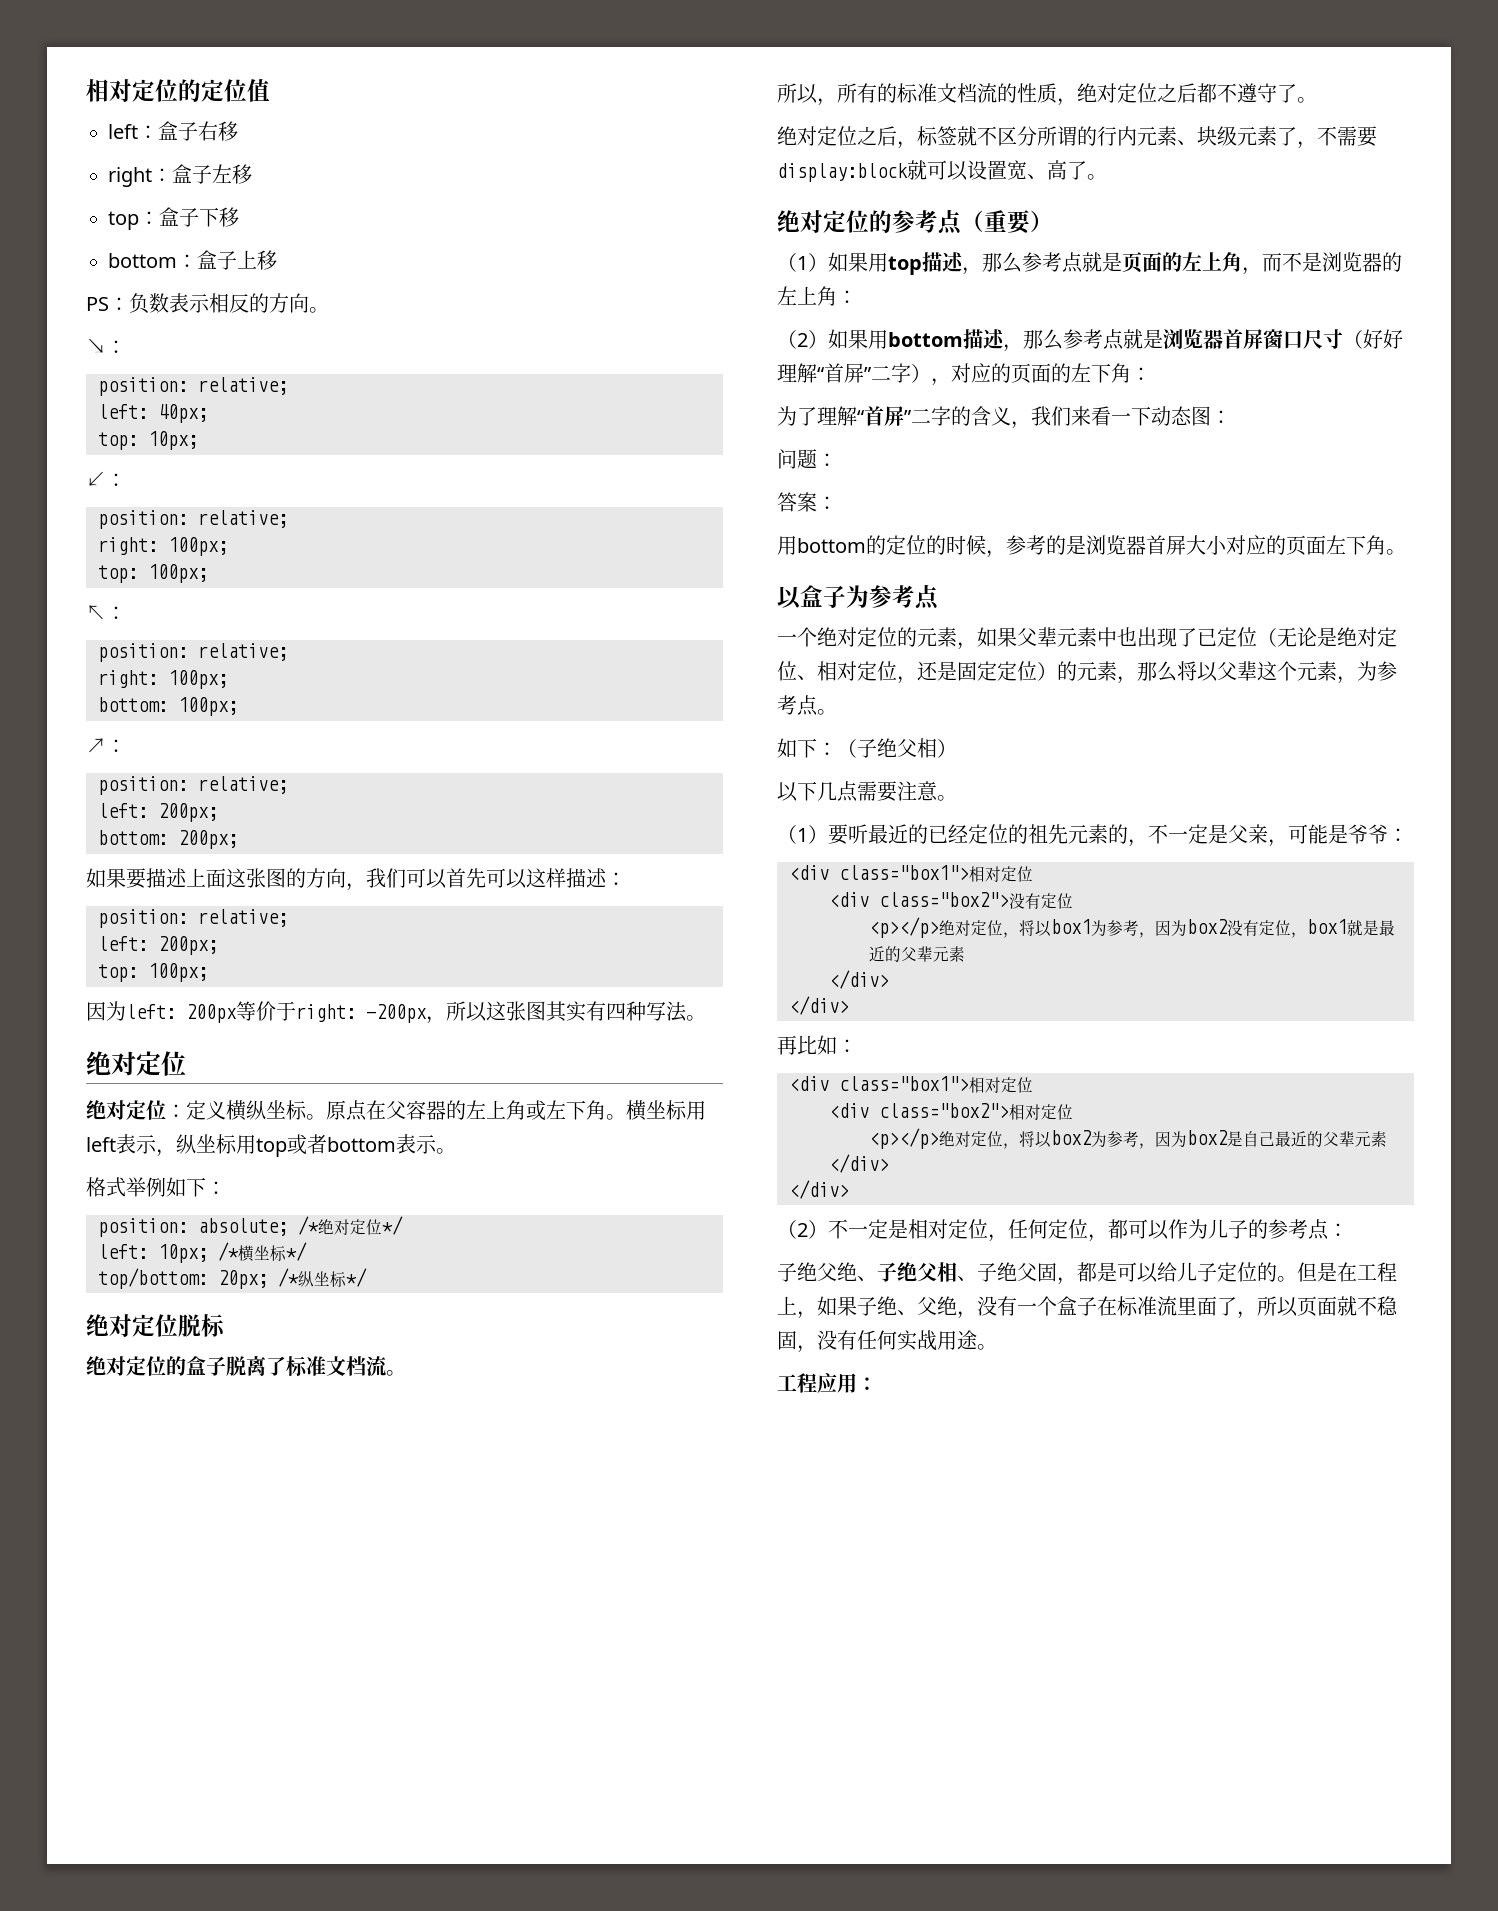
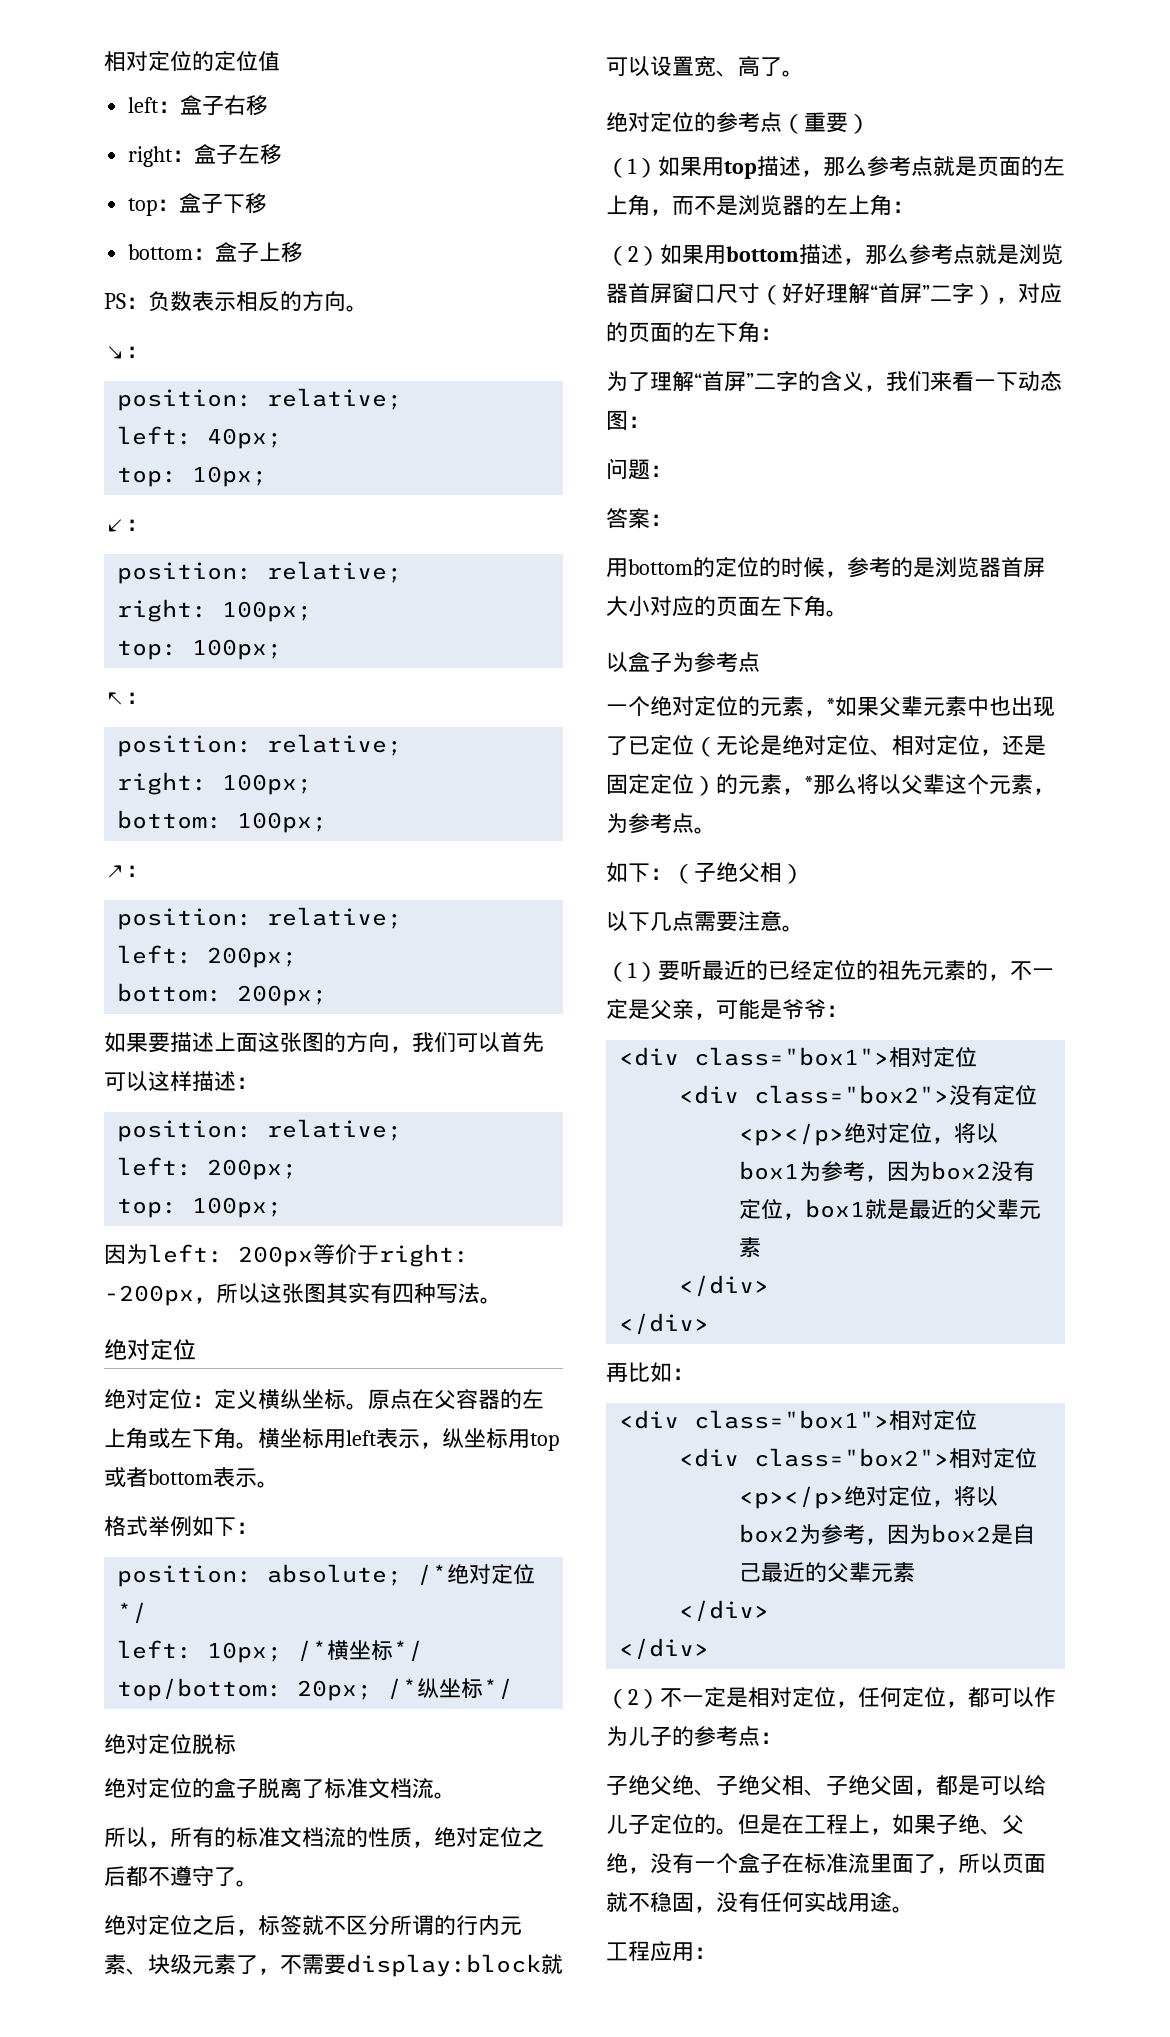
- 一个绝对定位的元素，如果父辈元素中也出现了已定位（无论是绝对定位、相对定位，还是固定定位）的元素，那么将以父辈这个元素，为参考点。
+ 一个绝对定位的元素，*如果父辈元素中也出现了已定位（无论是绝对定位、相对定位，还是固定定位）的元素，*那么将以父辈这个元素，为参考点。

